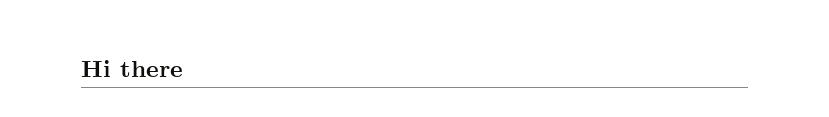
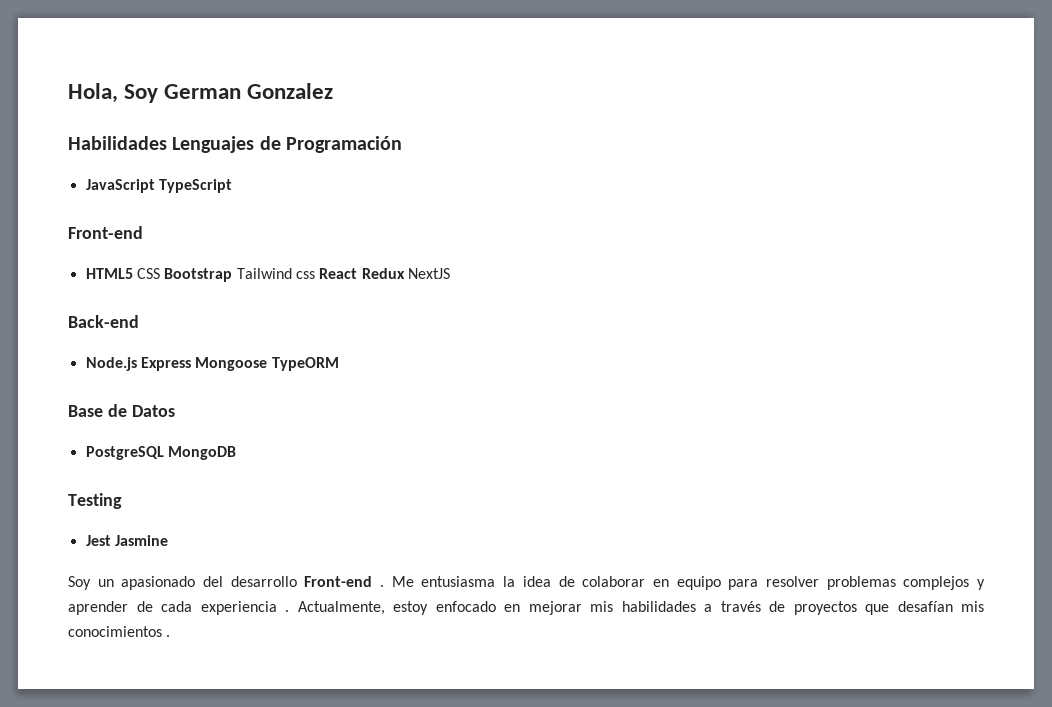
- Hi there
+ Hola, Soy German Gonzalez
+ Habilidades Lenguajes de Programación
+ JavaScript TypeScript
+ Front-end
+ HTML5 CSS Bootstrap Tailwind css React Redux NextJS
+ Back-end
+ Node.js Express Mongoose TypeORM
+ Base de Datos
+ PostgreSQL MongoDB
+ Testing
+ Jest Jasmine
+ Soy un apasionado del desarrollo Front-end . Me entusiasma la idea de colaborar en equipo para resolver problemas complejos y aprender de cada experiencia . Actualmente, estoy enfocado en mejorar mis habilidades a través de proyectos que desafían mis conocimientos .

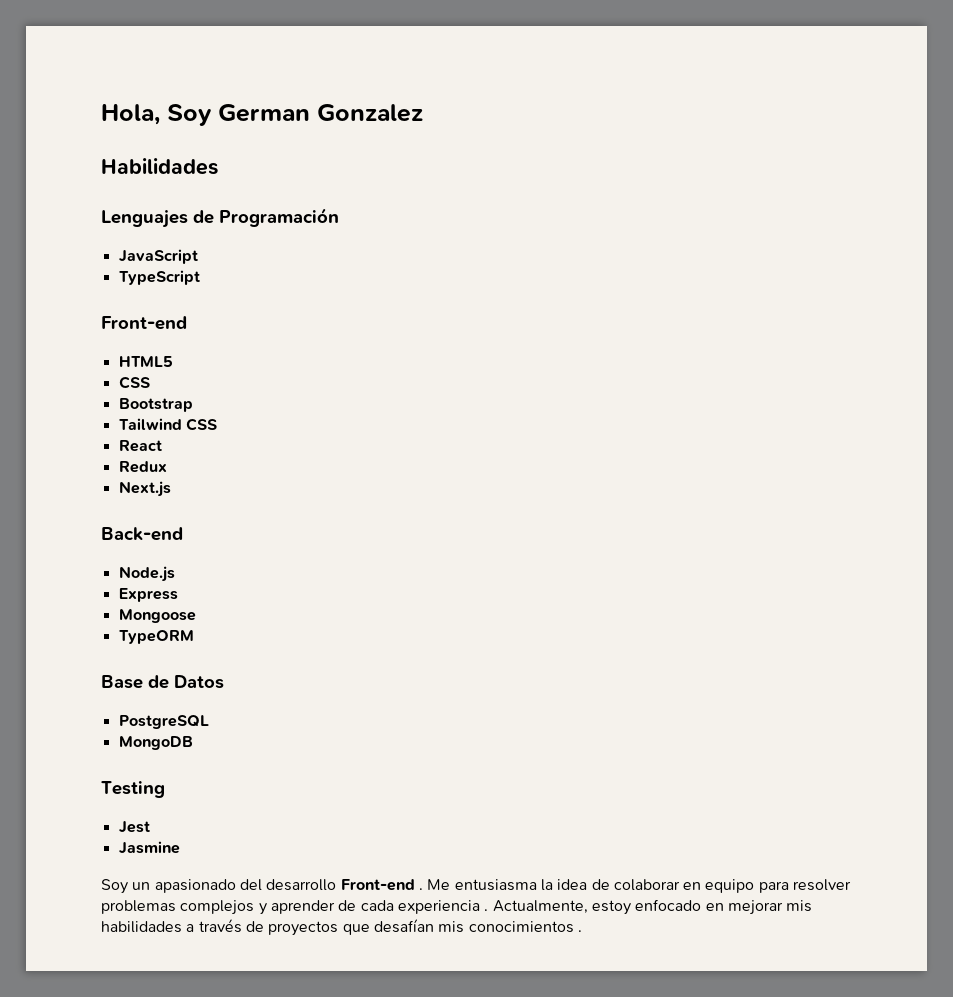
- Habilidades Lenguajes de Programación
+ Habilidades
+ Lenguajes de Programación
- JavaScript TypeScript
+ JavaScript
+ TypeScript
- HTML5 CSS Bootstrap Tailwind css React Redux NextJS
+ HTML5
+ CSS
+ Bootstrap
+ Tailwind CSS
+ React
+ Redux
+ Next.js
- Node.js Express Mongoose TypeORM
+ Node.js
+ Express
+ Mongoose
+ TypeORM
- PostgreSQL MongoDB
+ PostgreSQL
+ MongoDB
- Jest Jasmine
+ Jest
+ Jasmine

